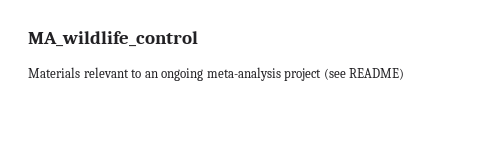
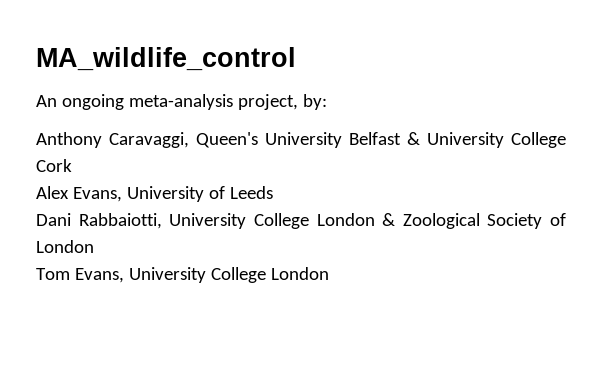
- Materials relevant to an ongoing meta-analysis project (see README)
+ An ongoing meta-analysis project, by:
+ Anthony Caravaggi, Queen's University Belfast & University College Cork
+ Alex Evans, University of Leeds
+ Dani Rabbaiotti, University College London & Zoological Society of London
+ Tom Evans, University College London

